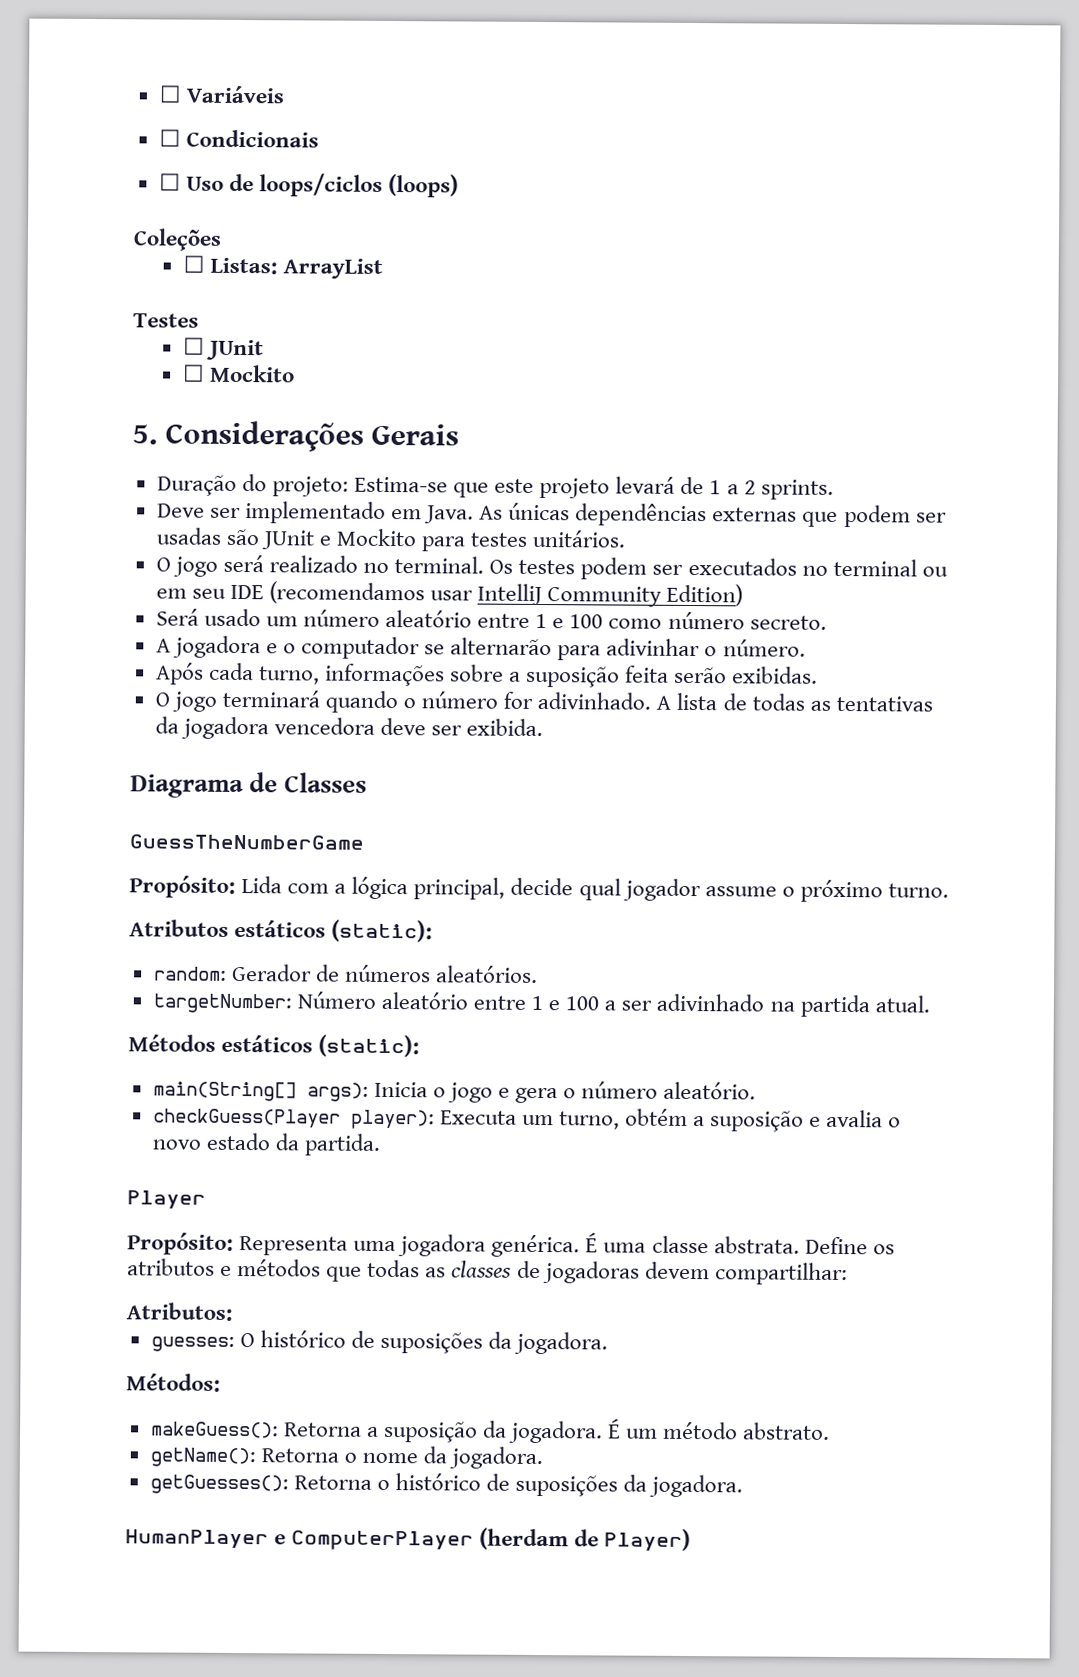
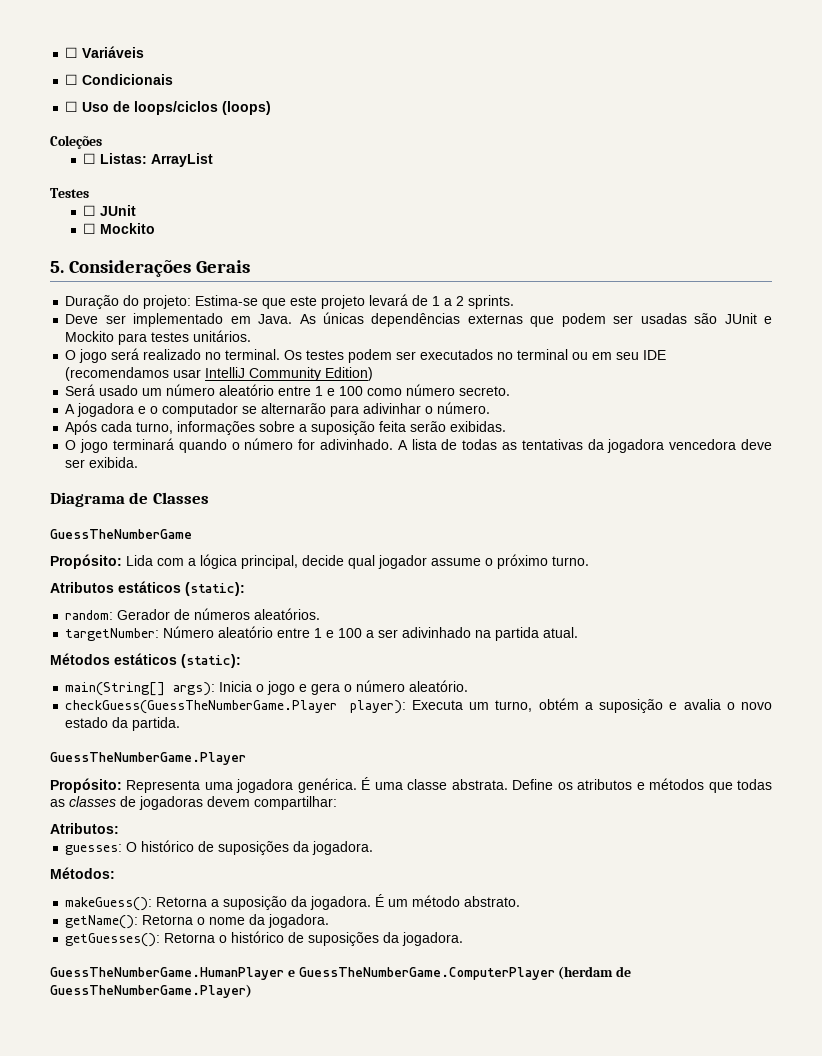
- checkGuess(Player player): Executa um turno, obtém a suposição e avalia o novo estado da partida.
+ checkGuess(GuessTheNumberGame.Player player): Executa um turno, obtém a suposição e avalia o novo estado da partida.
- Player
+ GuessTheNumberGame.Player
- HumanPlayer e ComputerPlayer (herdam de Player)
+ GuessTheNumberGame.HumanPlayer e GuessTheNumberGame.ComputerPlayer (herdam de GuessTheNumberGame.Player)

